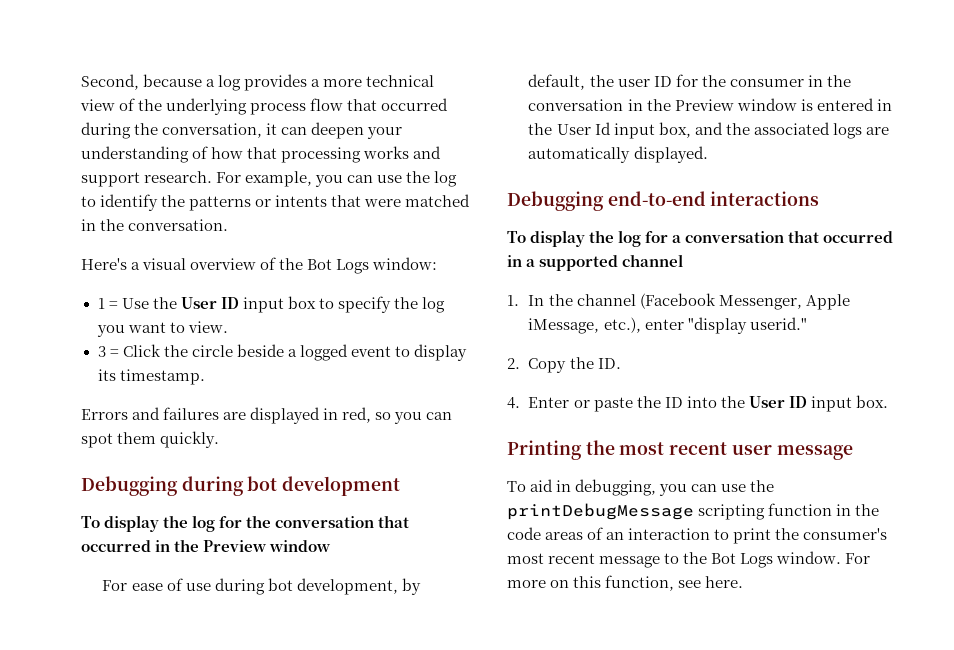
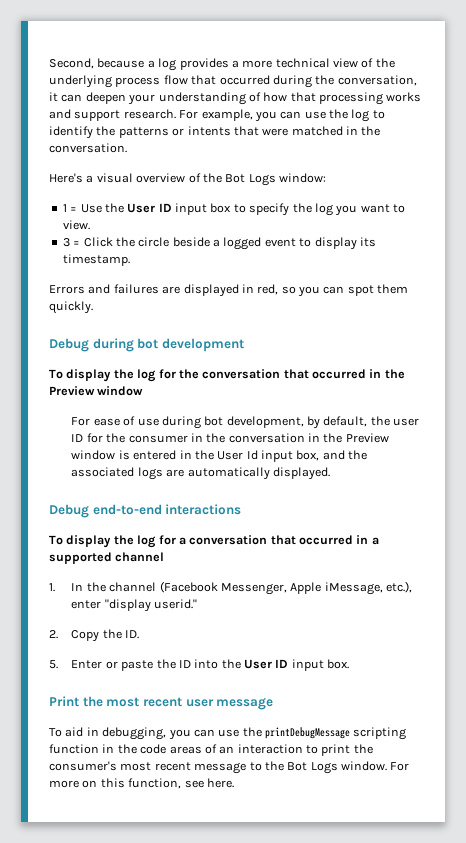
- Debugging during bot development
+ Debug during bot development
- Debugging end-to-end interactions
+ Debug end-to-end interactions
- 4. Enter or paste the ID into the User ID input box.
+ 5. Enter or paste the ID into the User ID input box.
- Printing the most recent user message
+ Print the most recent user message

